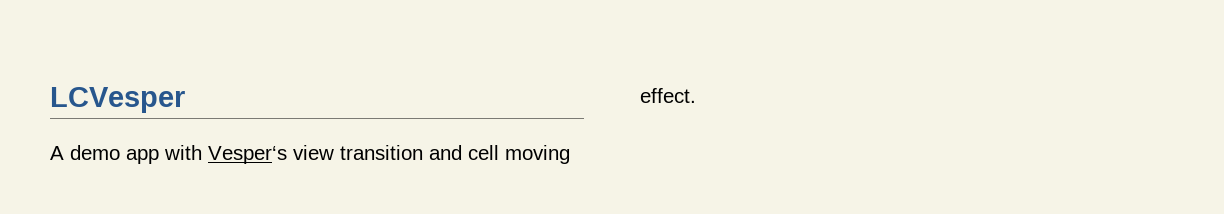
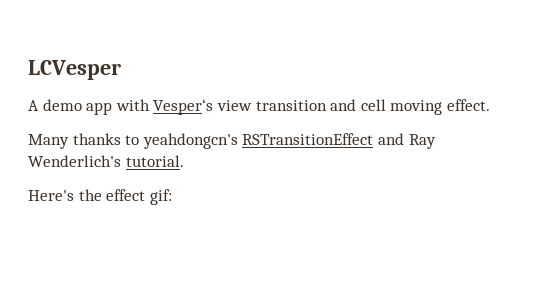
+ Many thanks to yeahdongcn's RSTransitionEffect and Ray Wenderlich's tutorial.
+ Here's the effect gif:

